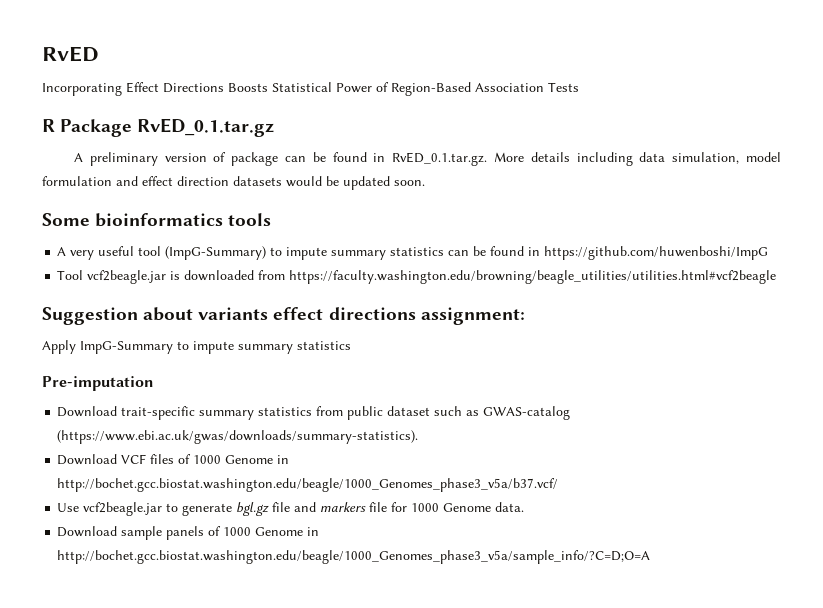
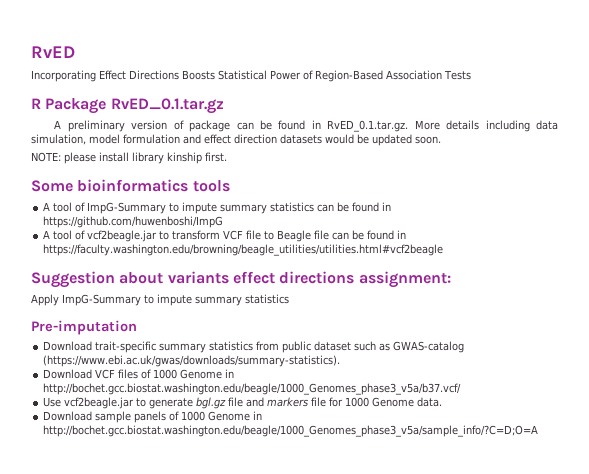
+ NOTE: please install library kinship first.
- A very useful tool (ImpG-Summary) to impute summary statistics can be found in https://github.com/huwenboshi/ImpG
+ A tool of ImpG-Summary to impute summary statistics can be found in https://github.com/huwenboshi/ImpG
- Tool vcf2beagle.jar is downloaded from https://faculty.washington.edu/browning/beagle_utilities/utilities.html#vcf2beagle
+ A tool of vcf2beagle.jar to transform VCF file to Beagle file can be found in https://faculty.washington.edu/browning/beagle_utilities/utilities.html#vcf2beagle

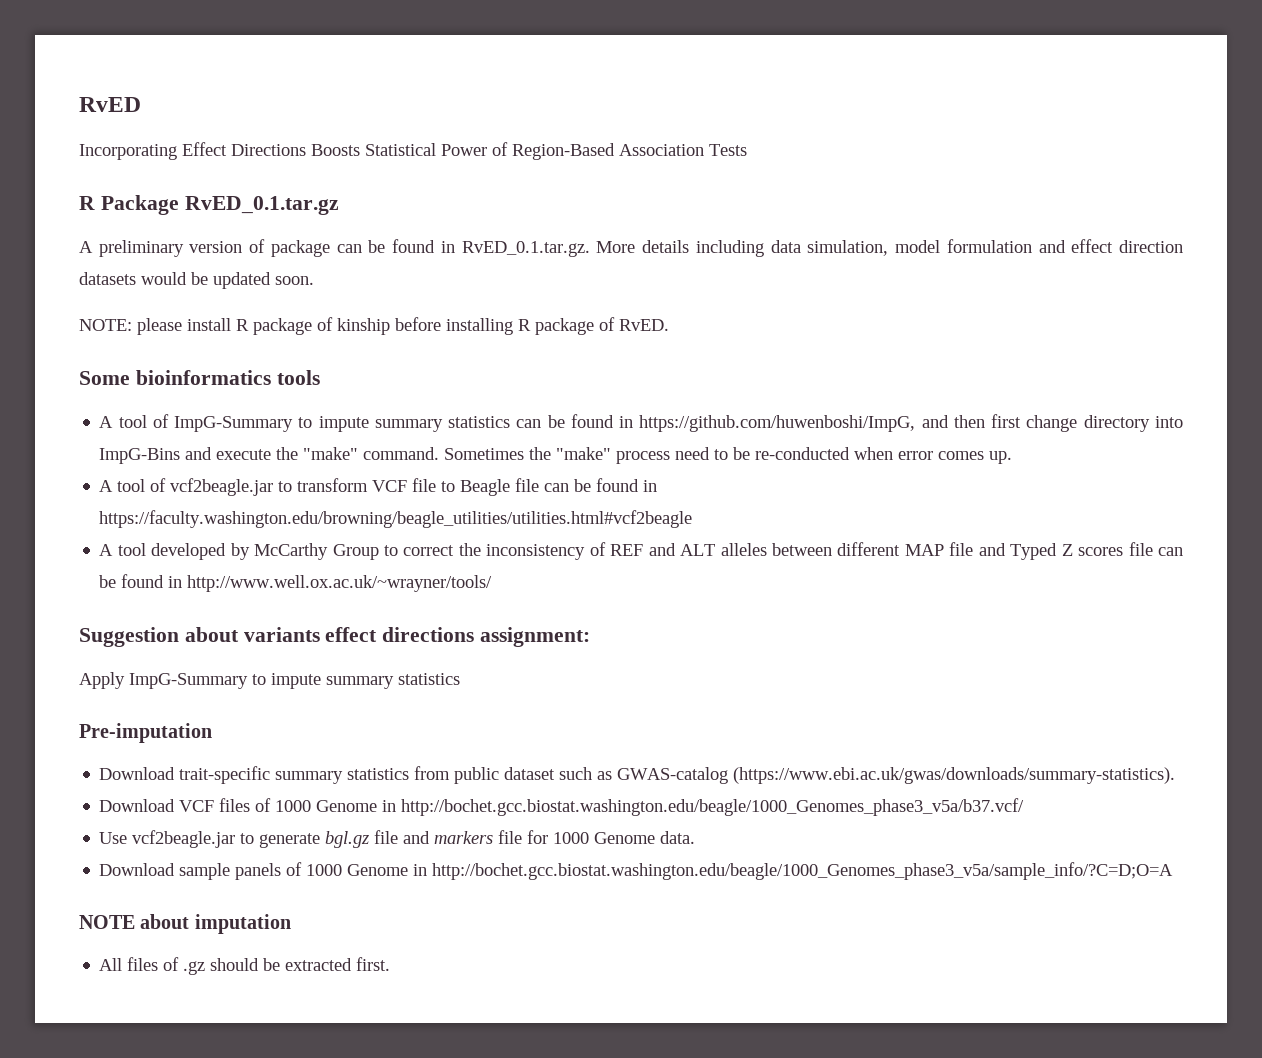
- NOTE: please install library kinship first.
+ NOTE: please install R package of kinship before installing R package of RvED.
- A tool of ImpG-Summary to impute summary statistics can be found in https://github.com/huwenboshi/ImpG
+ A tool of ImpG-Summary to impute summary statistics can be found in https://github.com/huwenboshi/ImpG, and then first change directory into ImpG-Bins and execute the "make" command. Sometimes the "make" process need to be re-conducted when error comes up.
+ A tool developed by McCarthy Group to correct the inconsistency of REF and ALT alleles between different MAP file and Typed Z scores file can be found in http://www.well.ox.ac.uk/~wrayner/tools/
+ NOTE about imputation
+ All files of .gz should be extracted first.

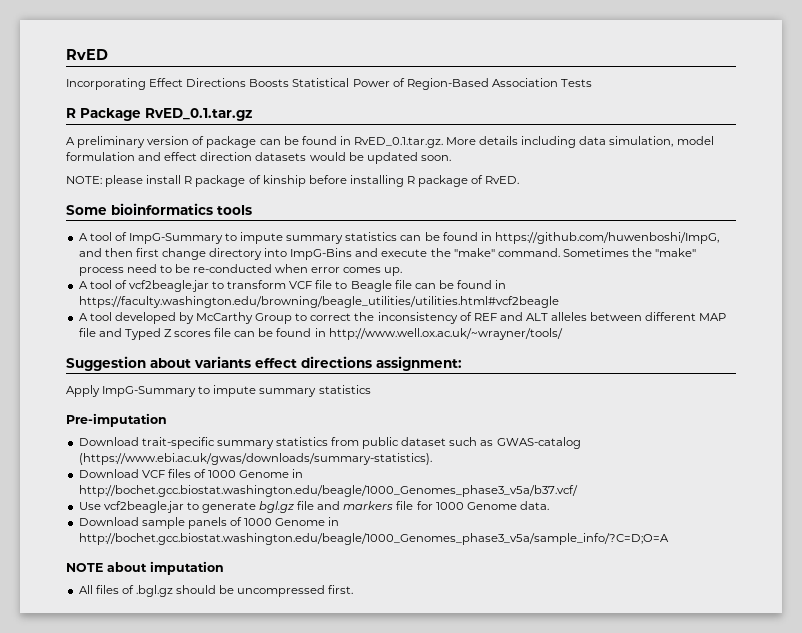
- All files of .gz should be extracted first.
+ All files of .bgl.gz should be uncompressed first.

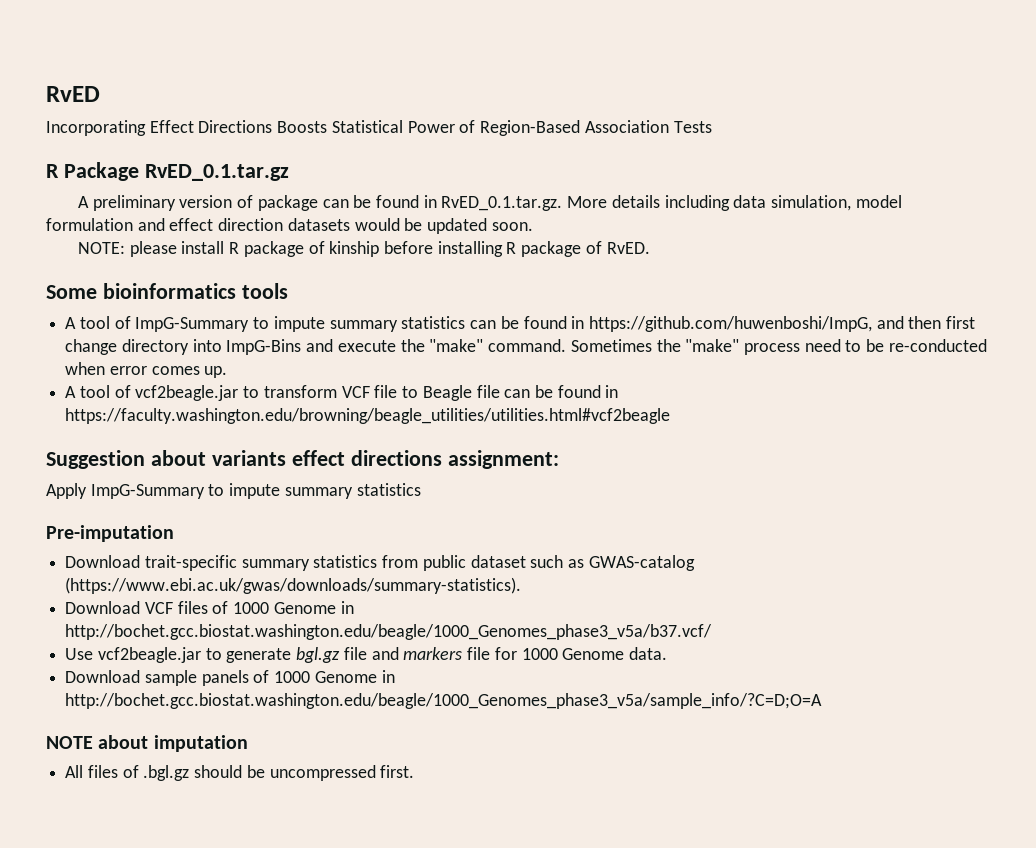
- A tool developed by McCarthy Group to correct the inconsistency of REF and ALT alleles between different MAP file and Typed Z scores file can be found in http://www.well.ox.ac.uk/~wrayner/tools/

